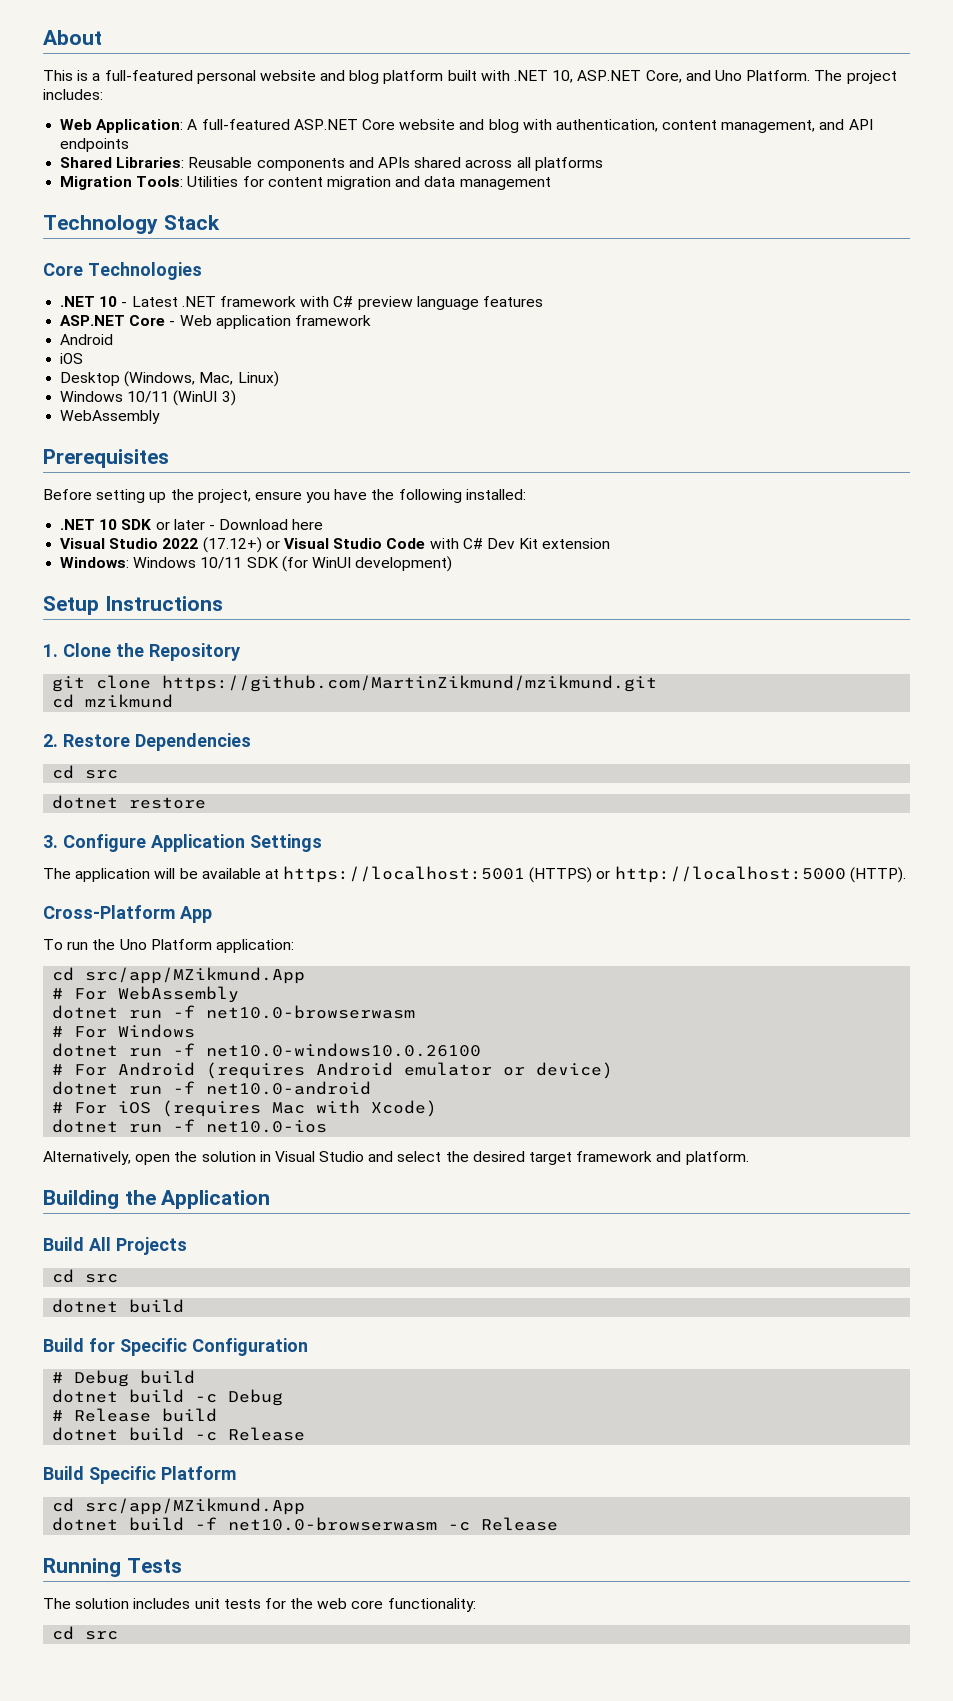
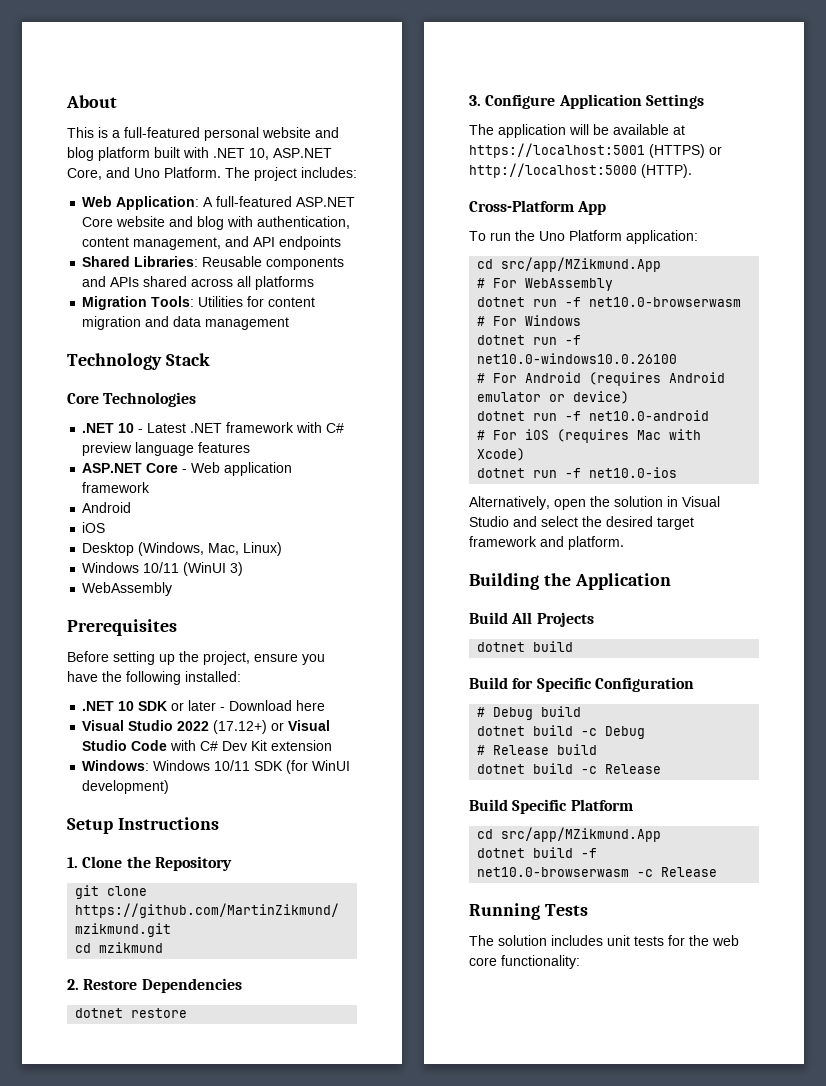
  2. Restore Dependencies
- cd src
  Build All Projects
- cd src
  The solution includes unit tests for the web core functionality:
- cd src

